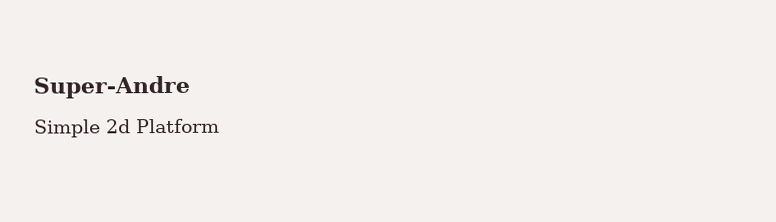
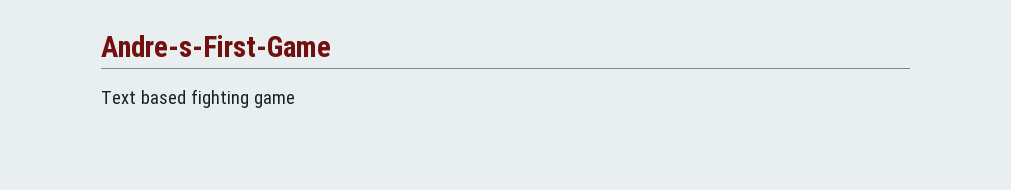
- Super-Andre
- Simple 2d Platform
+ Andre-s-First-Game
+ Text based fighting game

